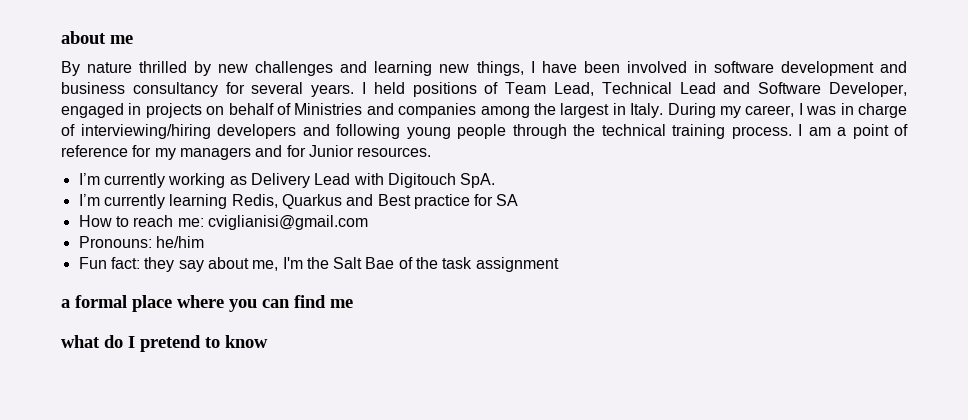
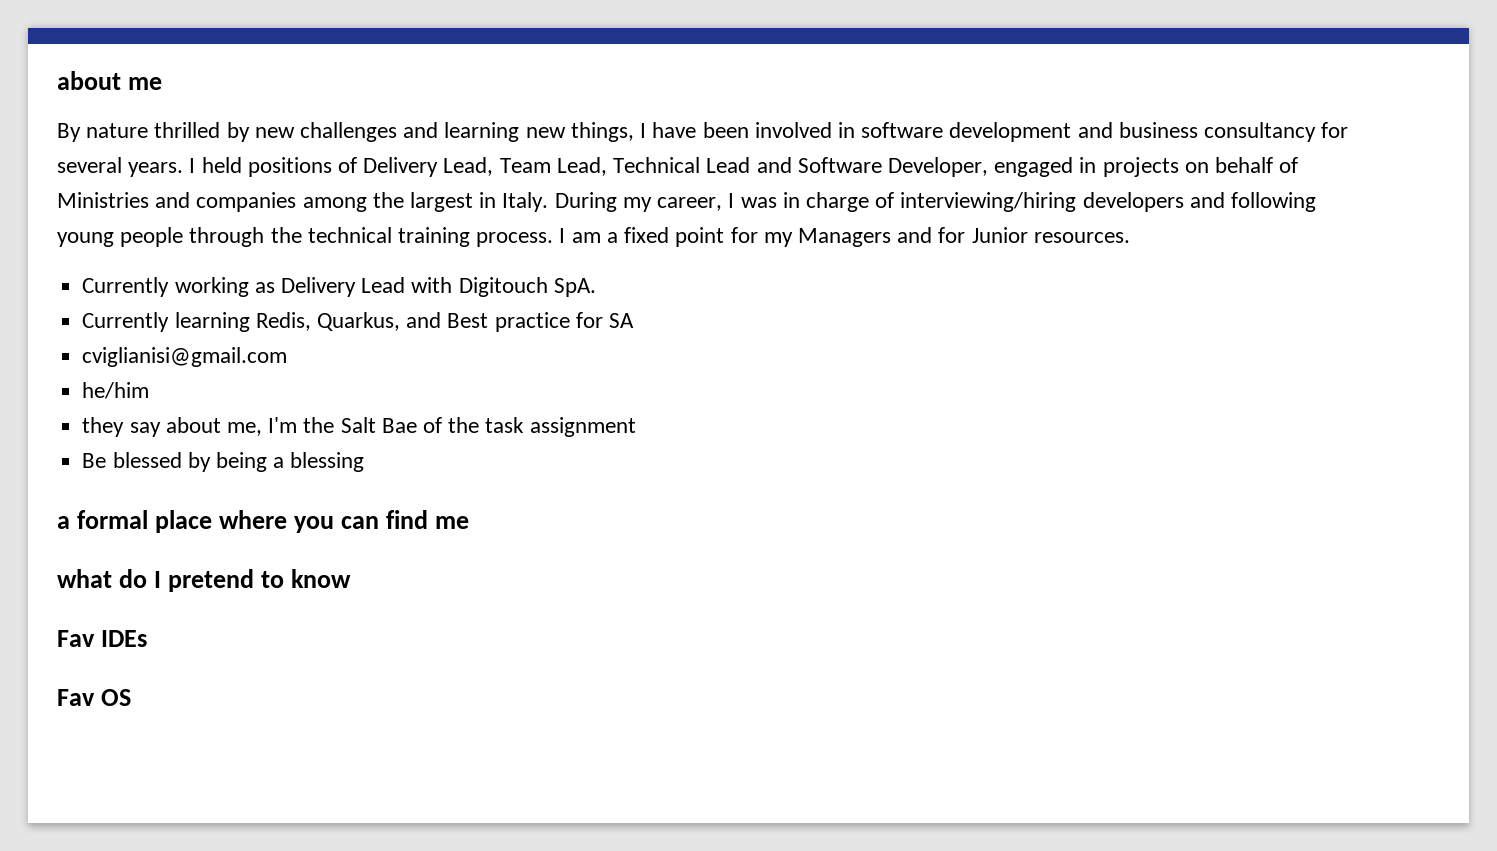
- I held positions of Team Lead, Technical Lead and Software Developer, engaged in projects on behalf of Ministries and companies among the largest in Italy.
+ I held positions of Delivery Lead, Team Lead, Technical Lead and Software Developer, engaged in projects on behalf of Ministries and companies among the largest in Italy.
- I am a point of reference for my managers and for Junior resources.
+ I am a fixed point for my Managers and for Junior resources.
- I’m currently working as Delivery Lead with Digitouch SpA.
+ Currently working as Delivery Lead with Digitouch SpA.
- I’m currently learning Redis, Quarkus and Best practice for SA
+ Currently learning Redis, Quarkus, and Best practice for SA
- How to reach me: cviglianisi@gmail.com
+ cviglianisi@gmail.com
- Pronouns: he/him
+ he/him
- Fun fact: they say about me, I'm the Salt Bae of the task assignment
+ they say about me, I'm the Salt Bae of the task assignment
+ Be blessed by being a blessing
+ Fav IDEs
+ Fav OS

